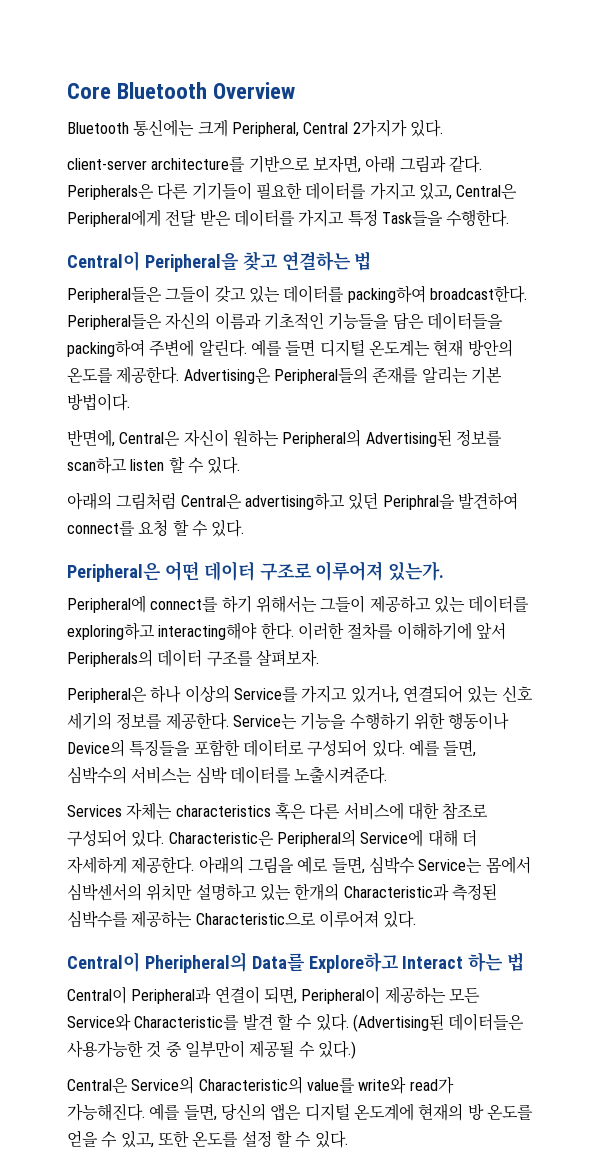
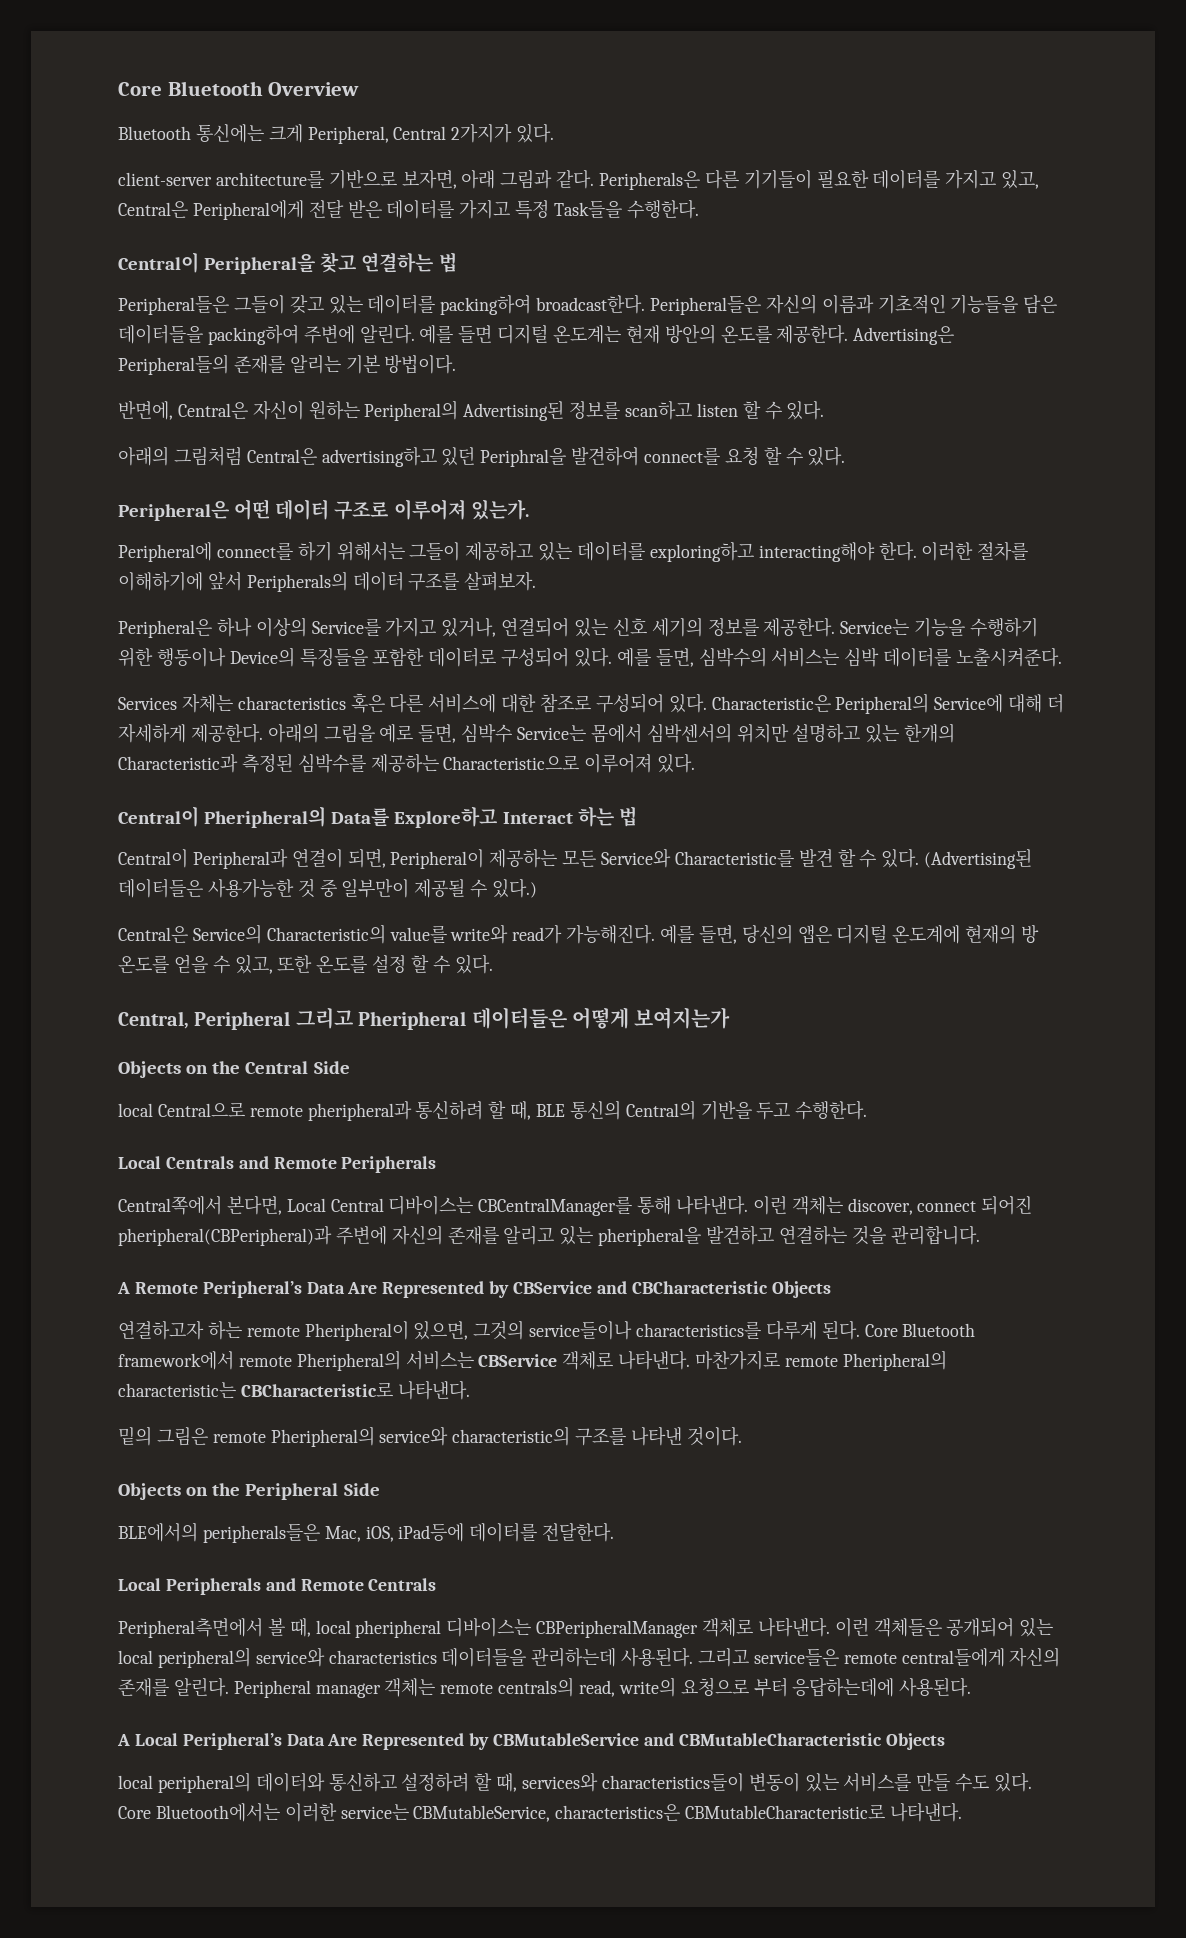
+ Central, Peripheral 그리고 Pheripheral 데이터들은 어떻게 보여지는가
+ Objects on the Central Side
+ local Central으로 remote pheripheral과 통신하려 할 때, BLE 통신의 Central의 기반을 두고 수행한다.
+ Local Centrals and Remote Peripherals
+ Central쪽에서 본다면, Local Central 디바이스는 CBCentralManager를 통해 나타낸다. 이런 객체는 discover, connect 되어진 pheripheral(CBPeripheral)과 주변에 자신의 존재를 알리고 있는 pheripheral을 발견하고 연결하는 것을 관리합니다.
+ A Remote Peripheral’s Data Are Represented by CBService and CBCharacteristic Objects
+ 연결하고자 하는 remote Pheripheral이 있으면, 그것의 service들이나 characteristics를 다루게 된다. Core Bluetooth framework에서 remote Pheripheral의 서비스는 CBService 객체로 나타낸다. 마찬가지로 remote Pheripheral의 characteristic는 CBCharacteristic로 나타낸다.
+ 밑의 그림은 remote Pheripheral의 service와 characteristic의 구조를 나타낸 것이다.
+ Objects on the Peripheral Side
+ BLE에서의 peripherals들은 Mac, iOS, iPad등에 데이터를 전달한다.
+ Local Peripherals and Remote Centrals
+ Peripheral측면에서 볼 때, local pheripheral 디바이스는 CBPeripheralManager 객체로 나타낸다. 이런 객체들은 공개되어 있는 local peripheral의 service와 characteristics 데이터들을 관리하는데 사용된다. 그리고 service들은 remote central들에게 자신의 존재를 알린다. Peripheral manager 객체는 remote centrals의 read, write의 요청으로 부터 응답하는데에 사용된다.
+ A Local Peripheral’s Data Are Represented by CBMutableService and CBMutableCharacteristic Objects
+ local peripheral의 데이터와 통신하고 설정하려 할 때, services와 characteristics들이 변동이 있는 서비스를 만들 수도 있다. Core Bluetooth에서는 이러한 service는 CBMutableService, characteristics은 CBMutableCharacteristic로 나타낸다.

